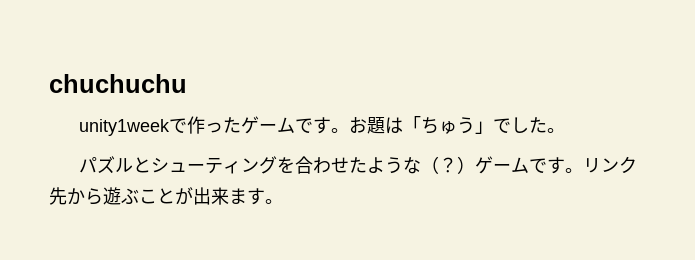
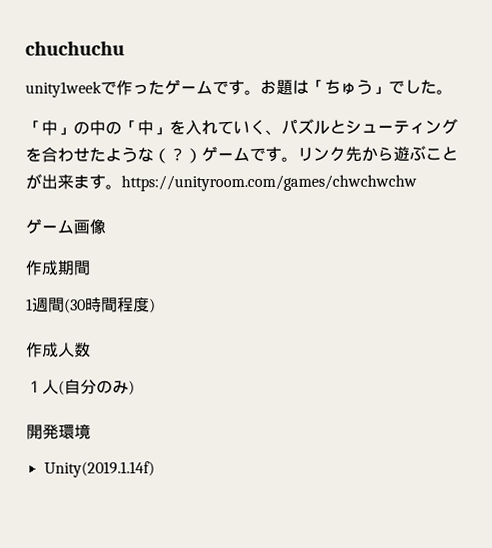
- パズルとシューティングを合わせたような（？）ゲームです。
+ 「中」の中の「中」を入れていく、パズルとシューティングを合わせたような（？）ゲームです。
- リンク先から遊ぶことが出来ます。
+ リンク先から遊ぶことが出来ます。https://unityroom.com/games/chwchwchw
+ ゲーム画像
+ 作成期間
+ 1週間(30時間程度)
+ 作成人数
+ １人(自分のみ)
+ 開発環境
+ Unity(2019.1.14f)

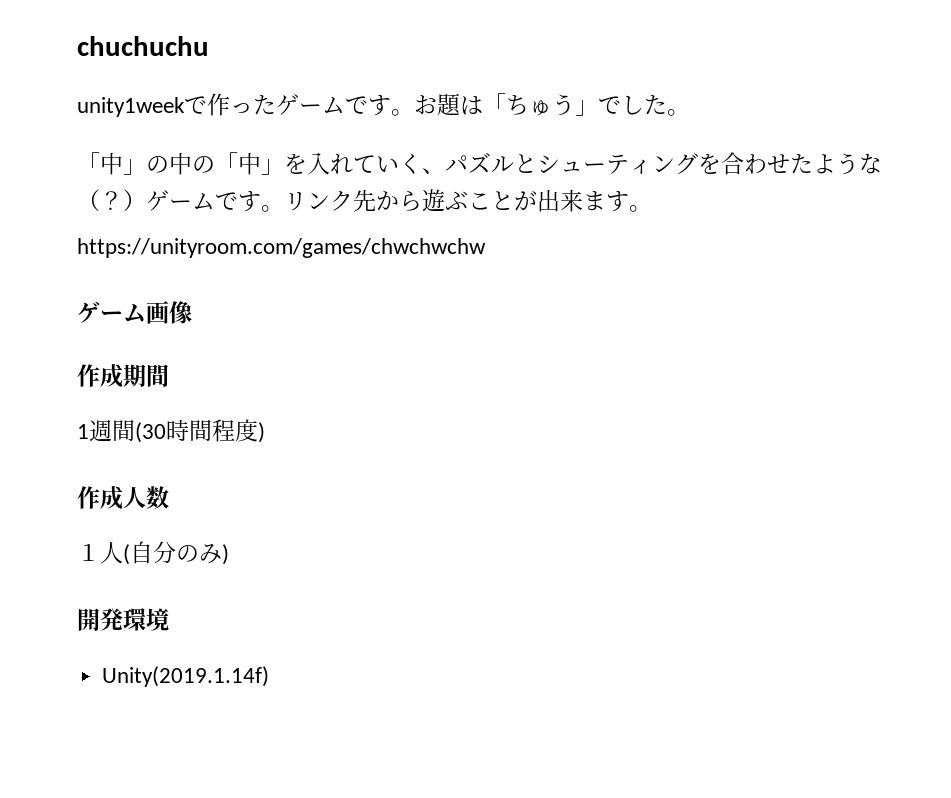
- リンク先から遊ぶことが出来ます。https://unityroom.com/games/chwchwchw
+ リンク先から遊ぶことが出来ます。
+ https://unityroom.com/games/chwchwchw

